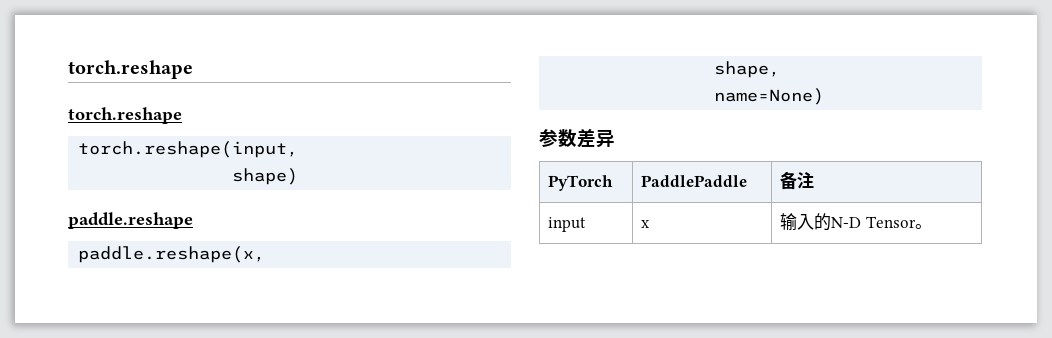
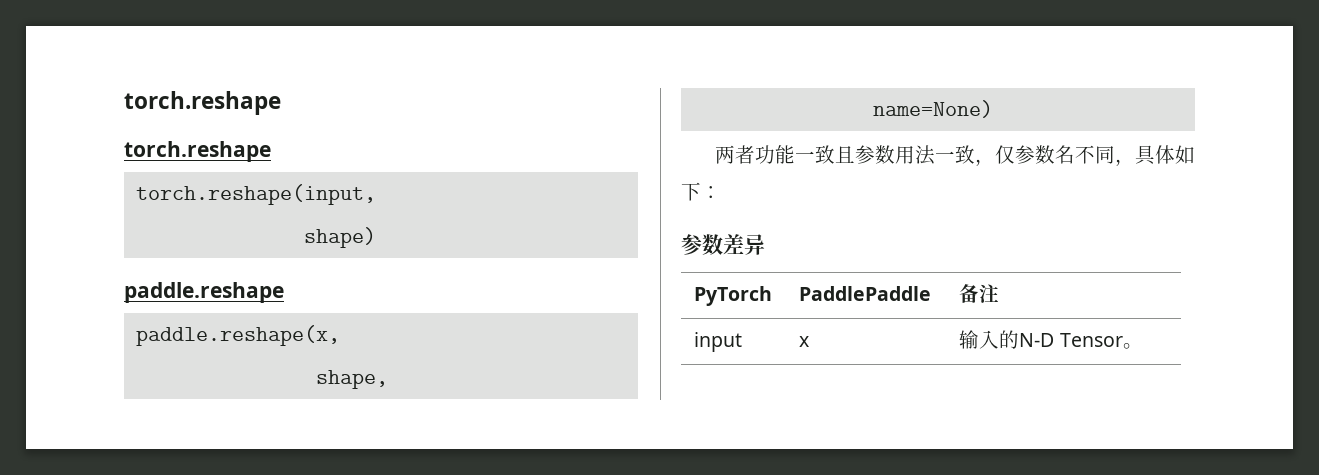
+ 两者功能一致且参数用法一致，仅参数名不同，具体如下：

